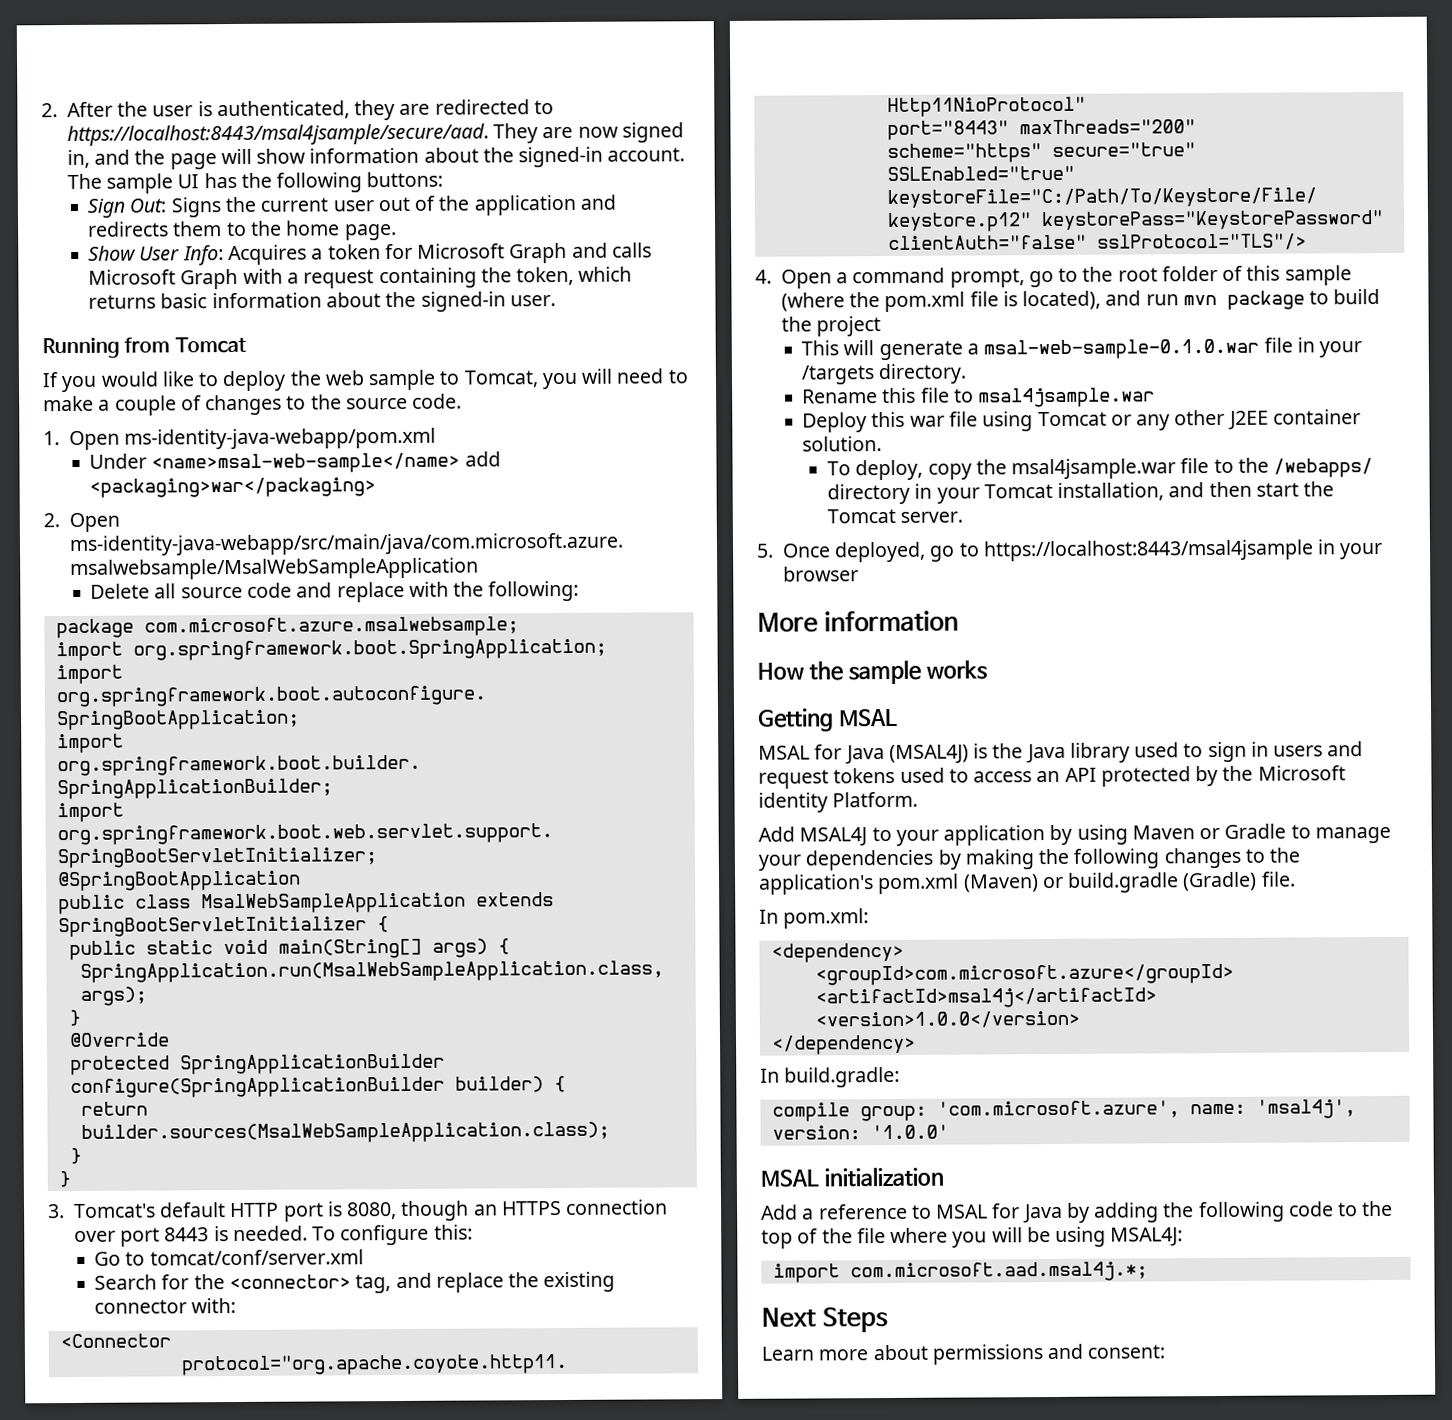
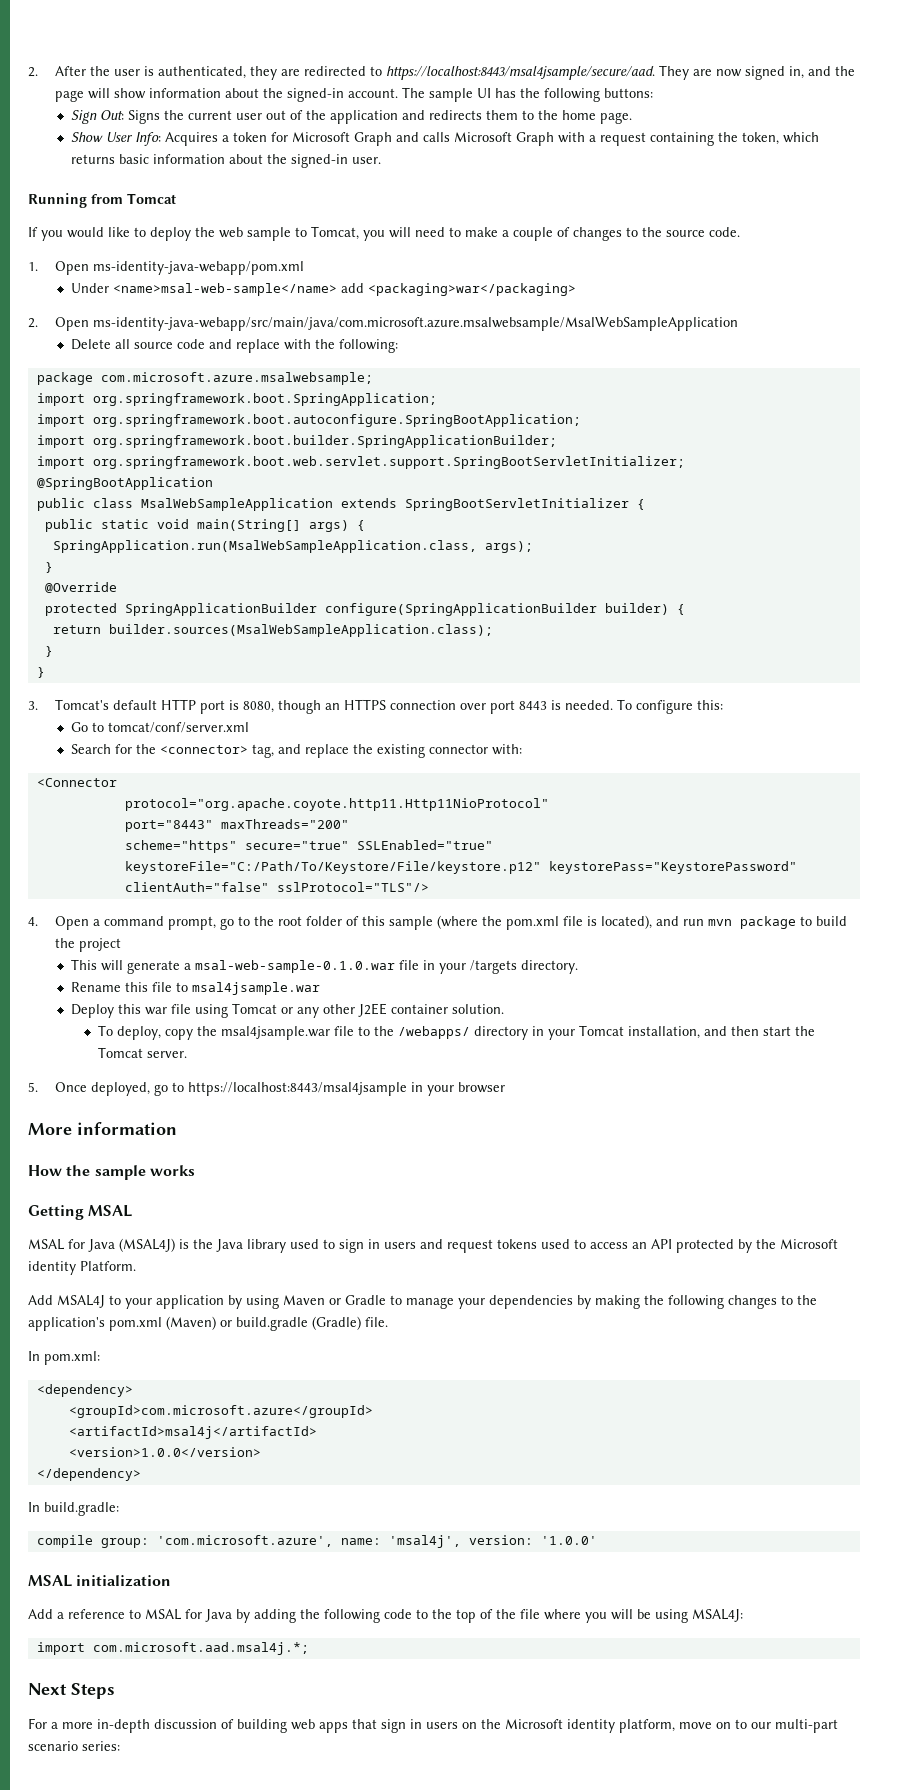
- Learn more about permissions and consent:
+ For a more in-depth discussion of building web apps that sign in users on the Microsoft identity platform, move on to our multi-part scenario series:

